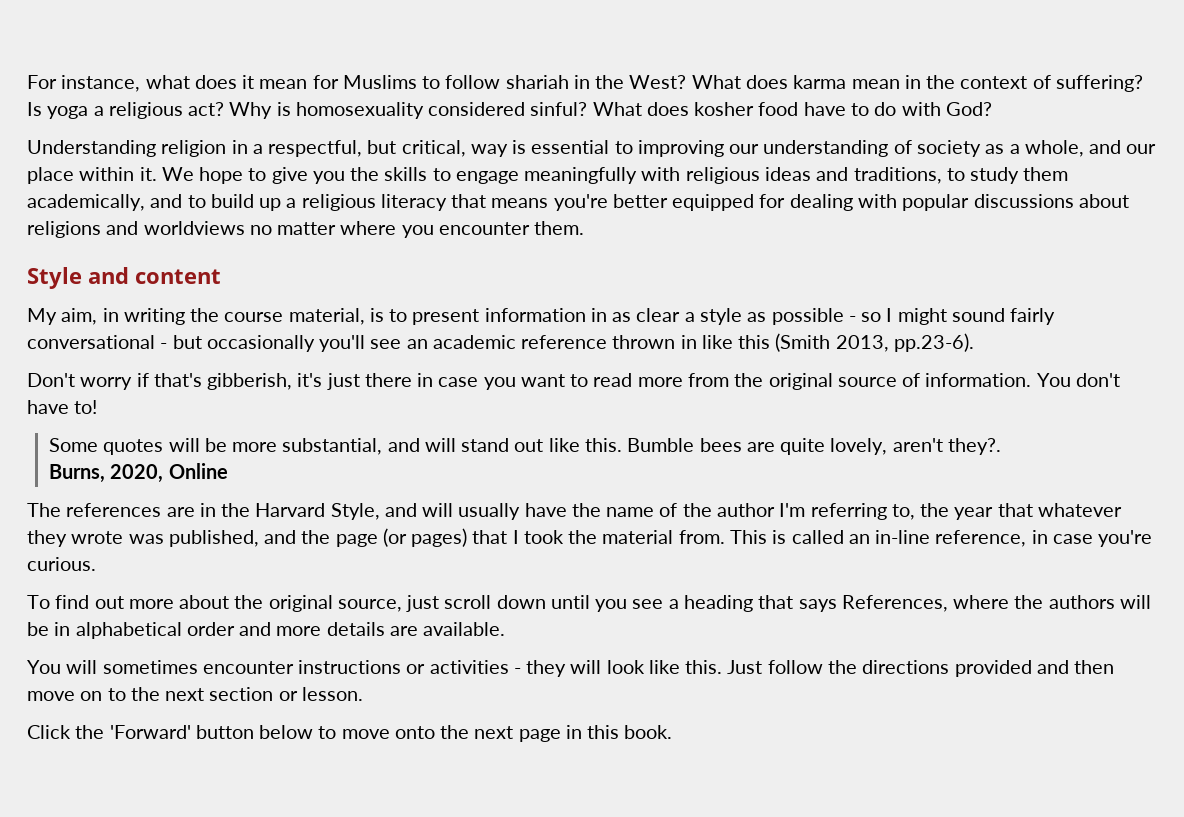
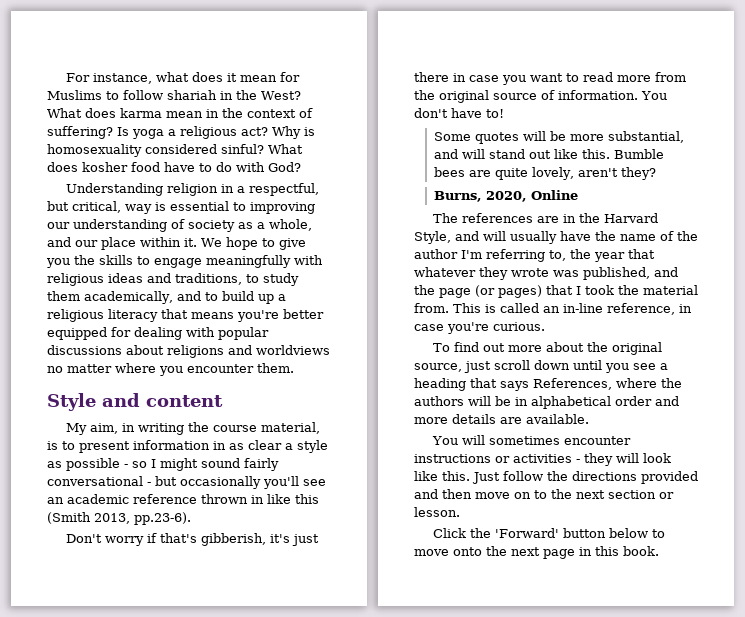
- Bumble bees are quite lovely, aren't they?.
+ Bumble bees are quite lovely, aren't they?

